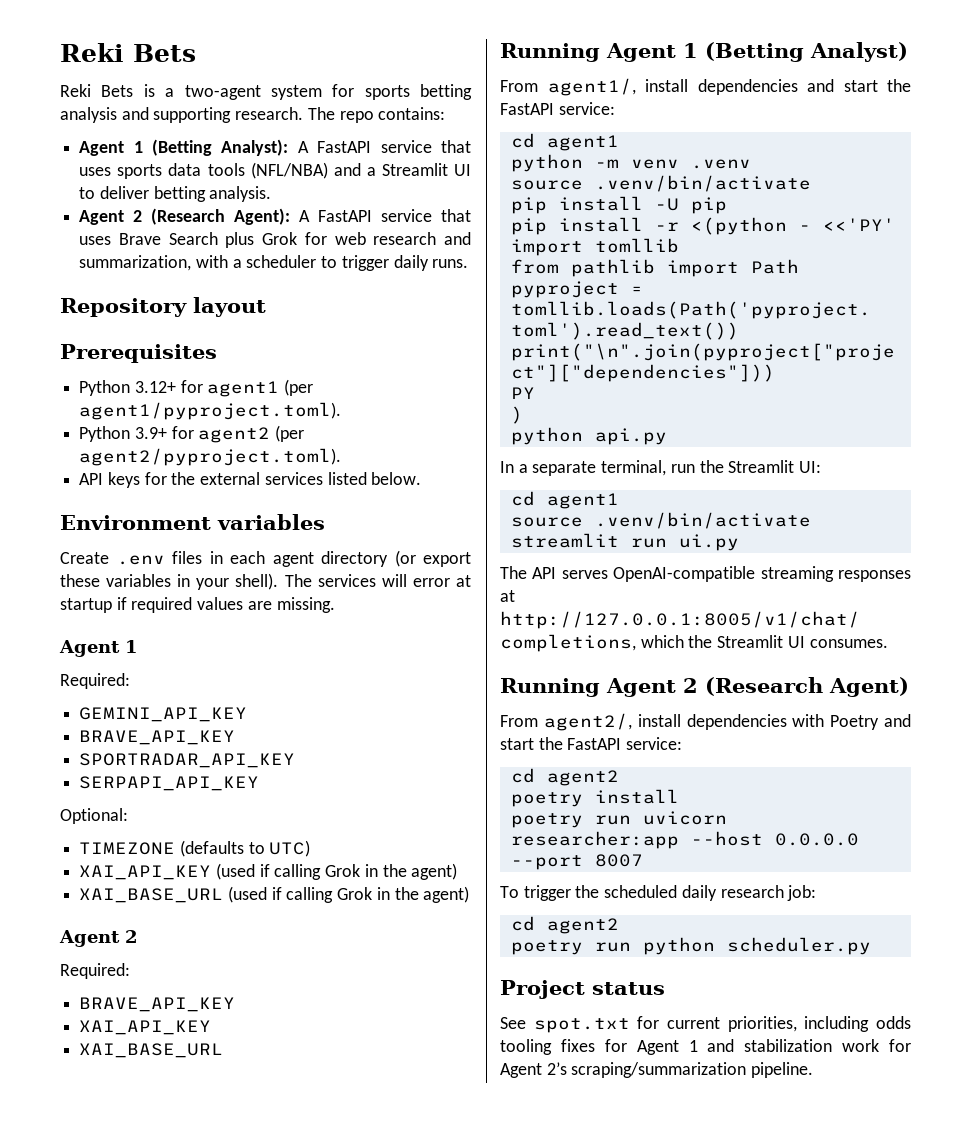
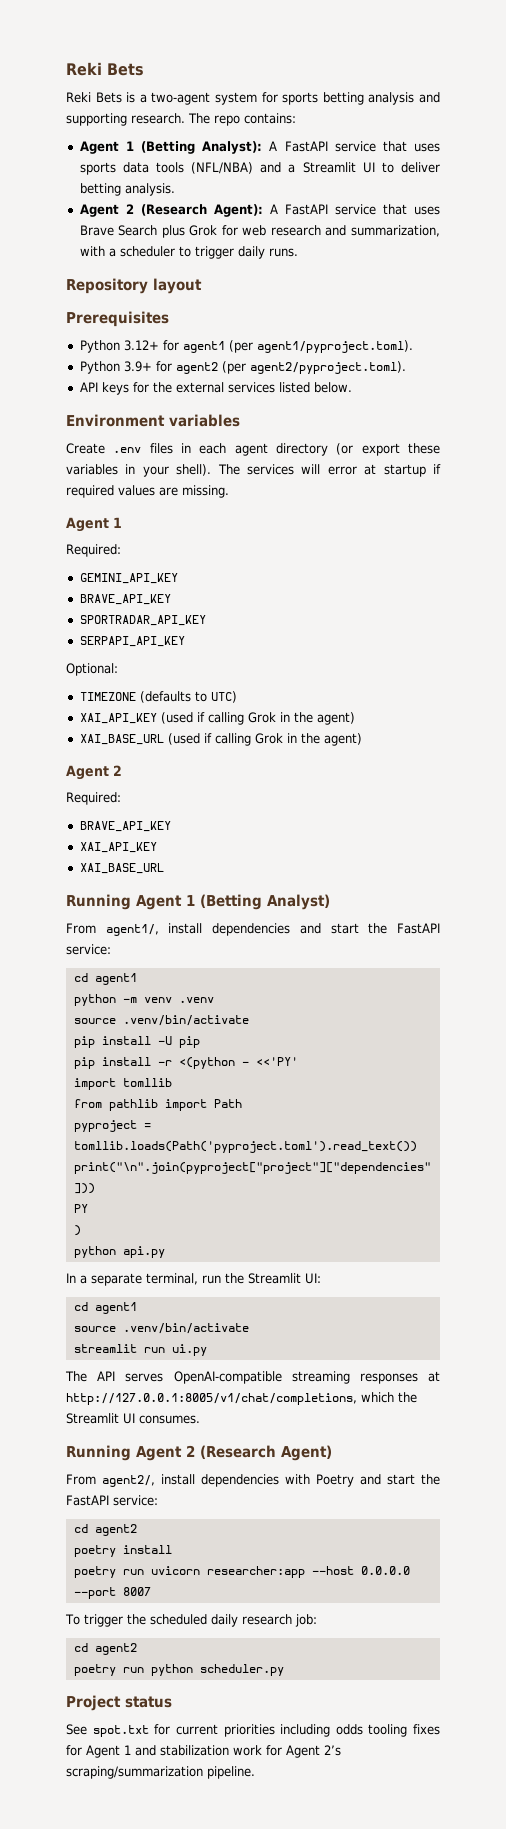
- See spot.txt for current priorities, including odds tooling fixes for Agent 1 and stabilization work for Agent 2’s scraping/summarization pipeline.
+ See spot.txt for current priorities including odds tooling fixes for Agent 1 and stabilization work for Agent 2’s scraping/summarization pipeline.

